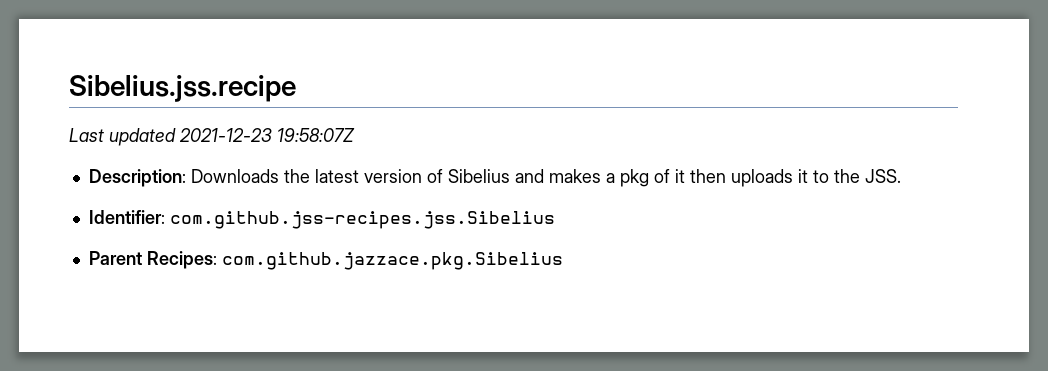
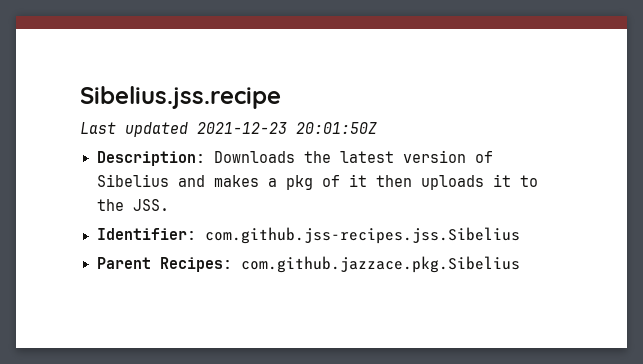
- Last updated 2021-12-23 19:58:07Z
+ Last updated 2021-12-23 20:01:50Z

